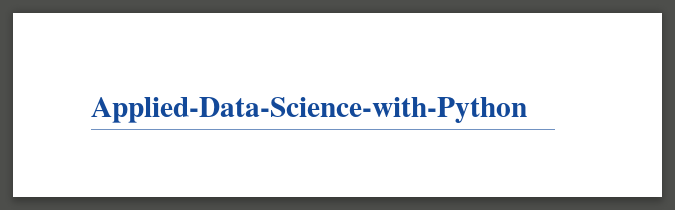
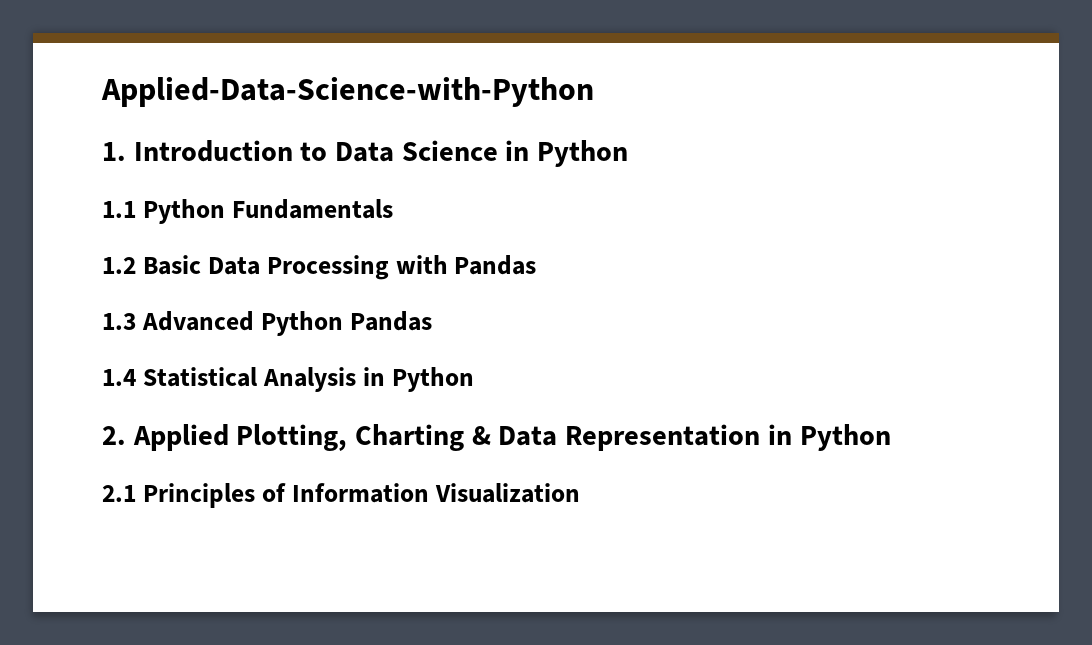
+ 1. Introduction to Data Science in Python
+ 1.1 Python Fundamentals
+ 1.2 Basic Data Processing with Pandas
+ 1.3 Advanced Python Pandas
+ 1.4 Statistical Analysis in Python
+ 2. Applied Plotting, Charting & Data Representation in Python
+ 2.1 Principles of Information Visualization

